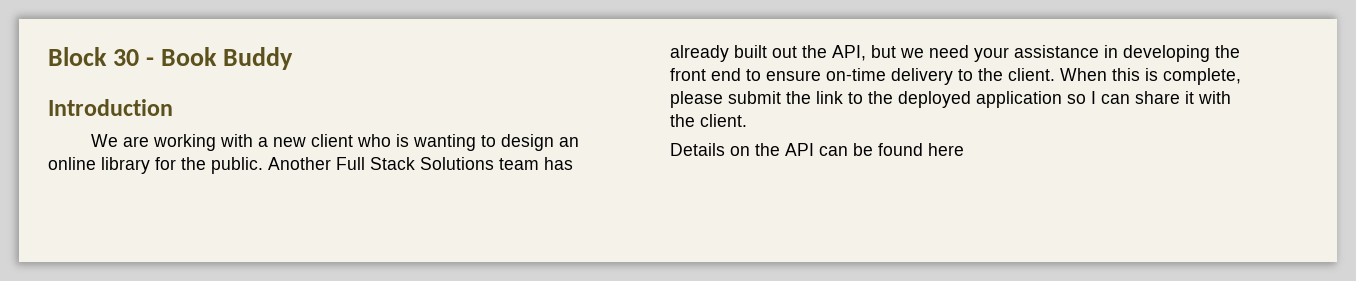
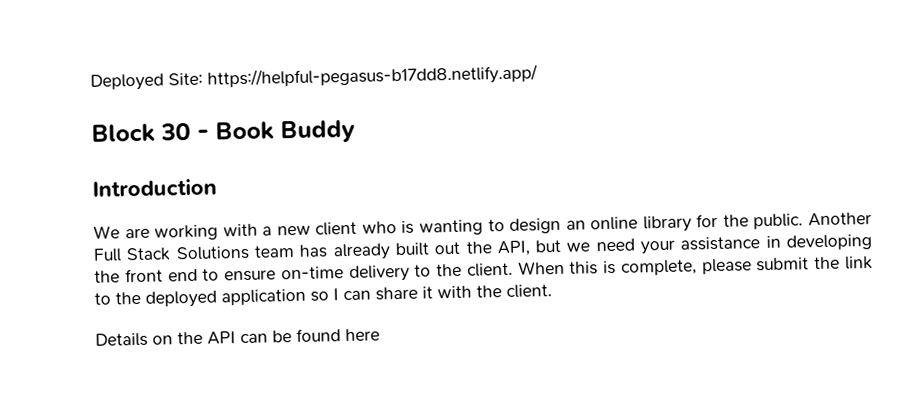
+ Deployed Site: https://helpful-pegasus-b17dd8.netlify.app/

